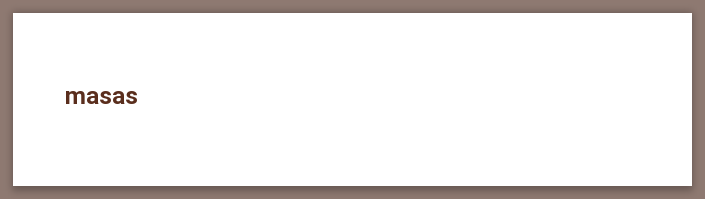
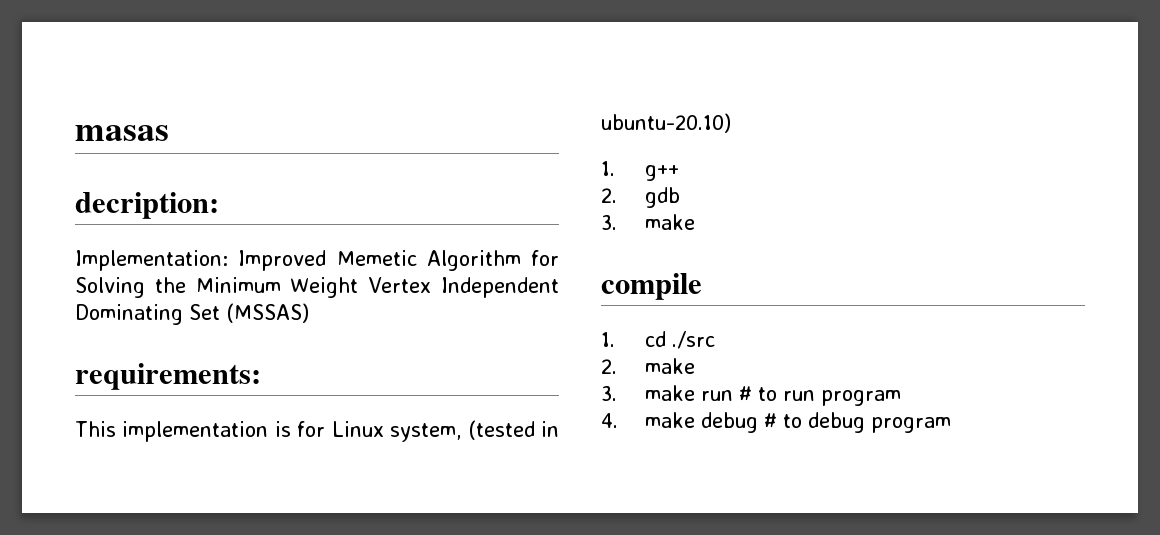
+ decription:
+ Implementation: Improved Memetic Algorithm for Solving the Minimum Weight Vertex Independent Dominating Set (MSSAS)
+ requirements:
+ This implementation is for Linux system, (tested in ubuntu-20.10)
+ 1. g++
+ 2. gdb
+ 3. make
+ compile
+ 1. cd ./src
+ 2. make
+ 3. make run # to run program
+ 4. make debug # to debug program

